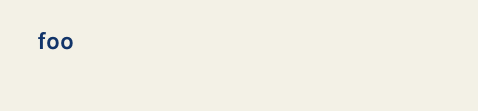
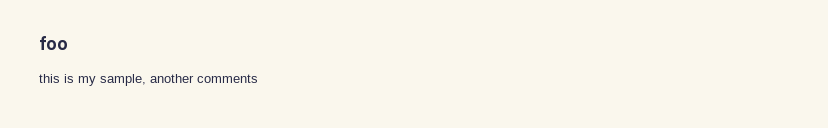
+ this is my sample, another comments

